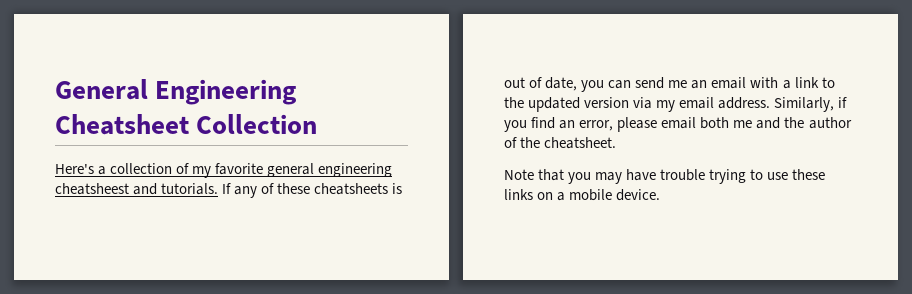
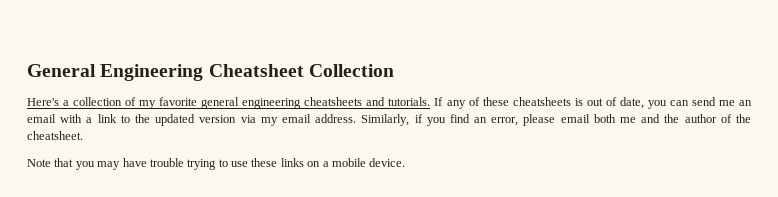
- Here's a collection of my favorite general engineering cheatsheest and tutorials.
+ Here's a collection of my favorite general engineering cheatsheets and tutorials.

